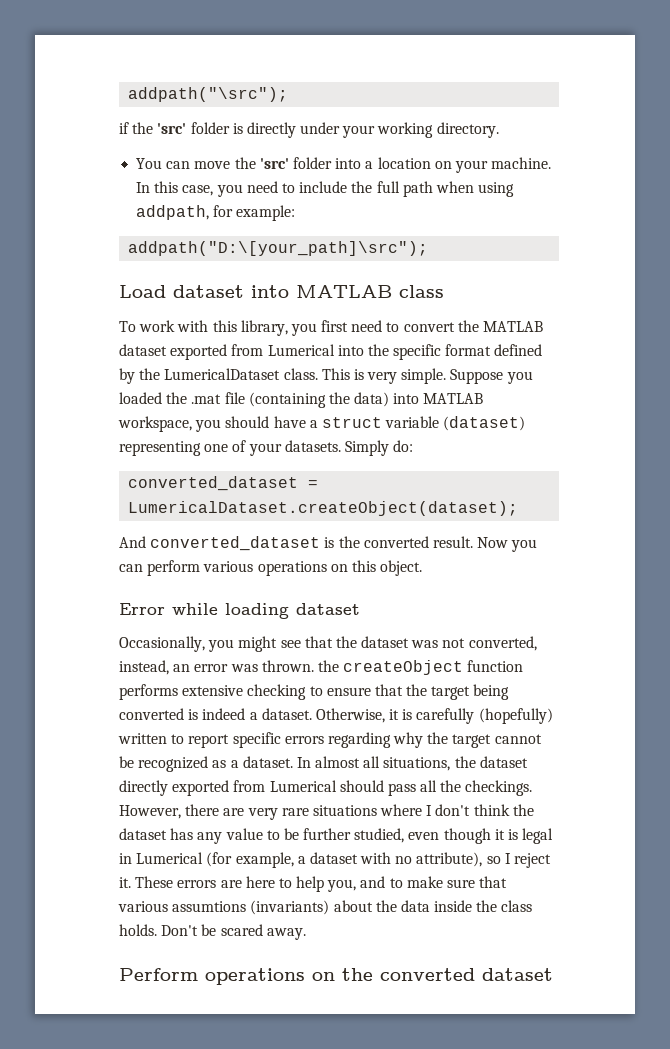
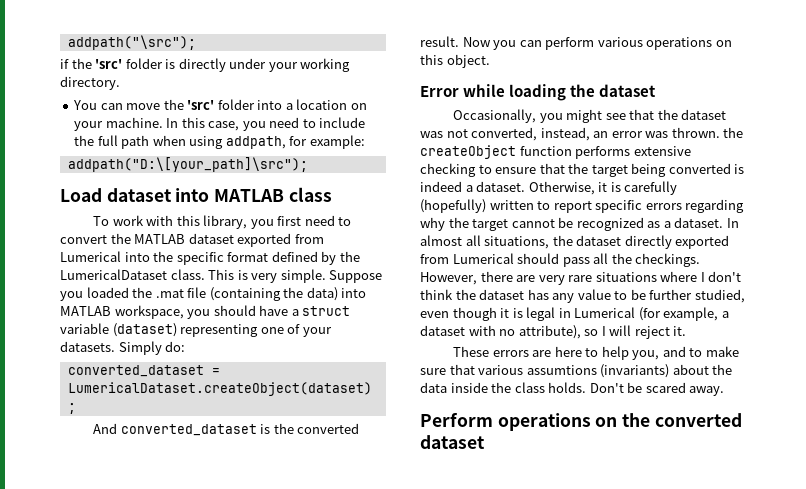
- Error while loading dataset
+ Error while loading the dataset
- However, there are very rare situations where I don't think the dataset has any value to be further studied, even though it is legal in Lumerical (for example, a dataset with no attribute), so I reject it. These errors are here to help you, and to make sure that various assumtions (invariants) about the data inside the class holds.
+ However, there are very rare situations where I don't think the dataset has any value to be further studied, even though it is legal in Lumerical (for example, a dataset with no attribute), so I will reject it.
+ These errors are here to help you, and to make sure that various assumtions (invariants) about the data inside the class holds.

